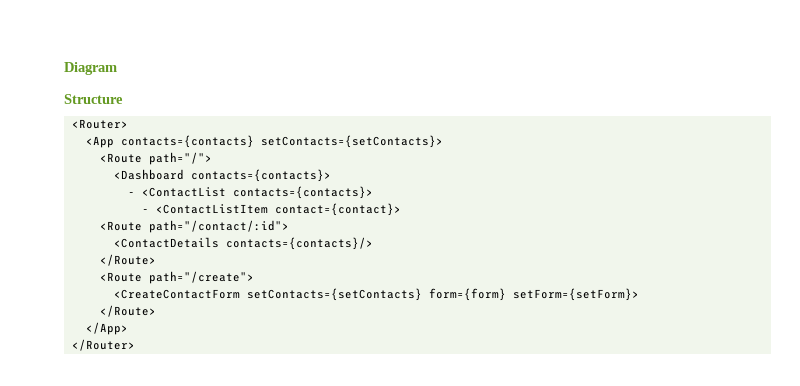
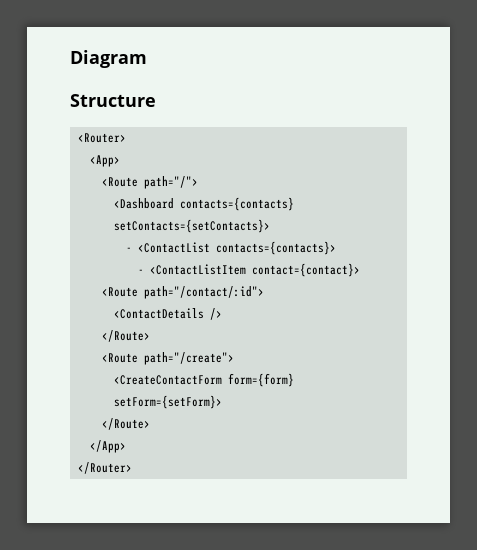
- <App contacts={contacts} setContacts={setContacts}>
+ <App>
- <Dashboard contacts={contacts}>
+ <Dashboard contacts={contacts} setContacts={setContacts}>
- <ContactDetails contacts={contacts}/>
+ <ContactDetails />
- <CreateContactForm setContacts={setContacts} form={form} setForm={setForm}>
+ <CreateContactForm form={form} setForm={setForm}>

